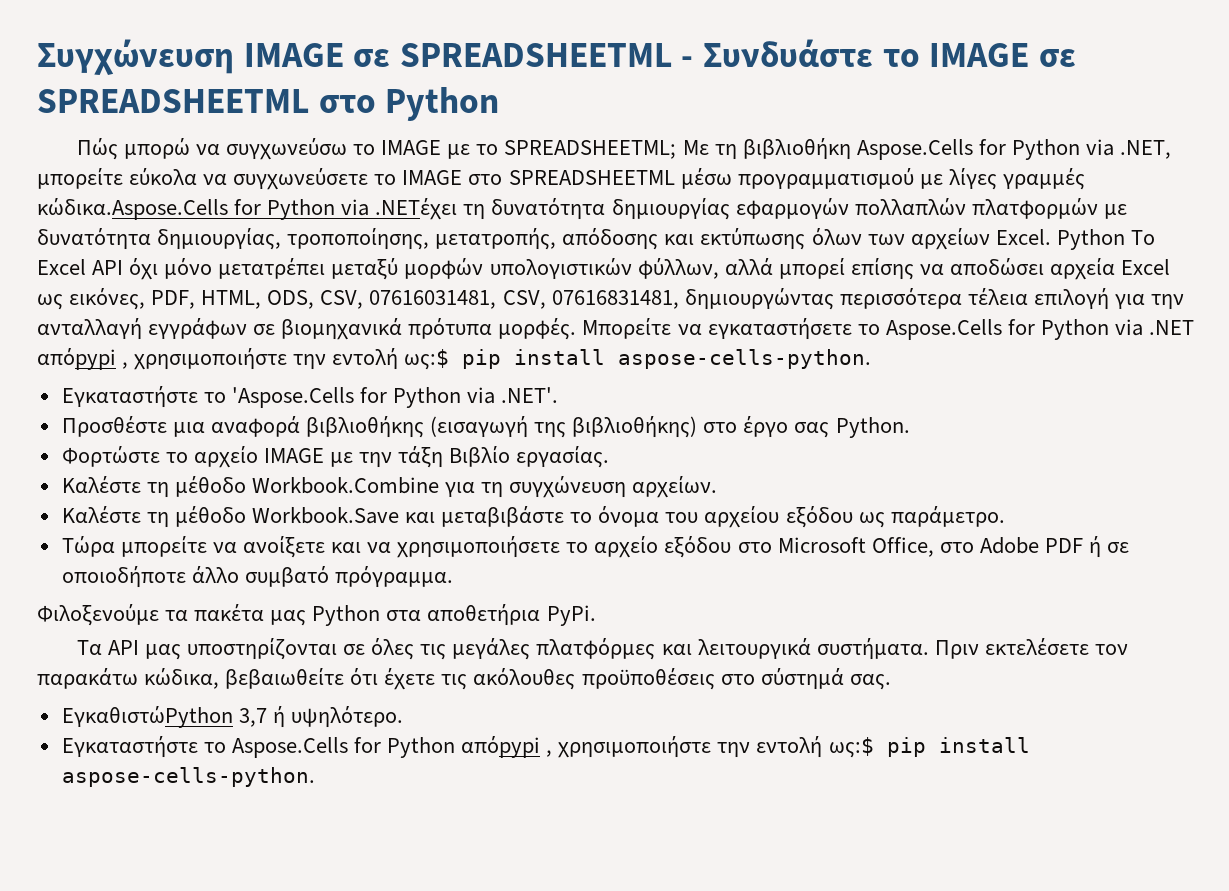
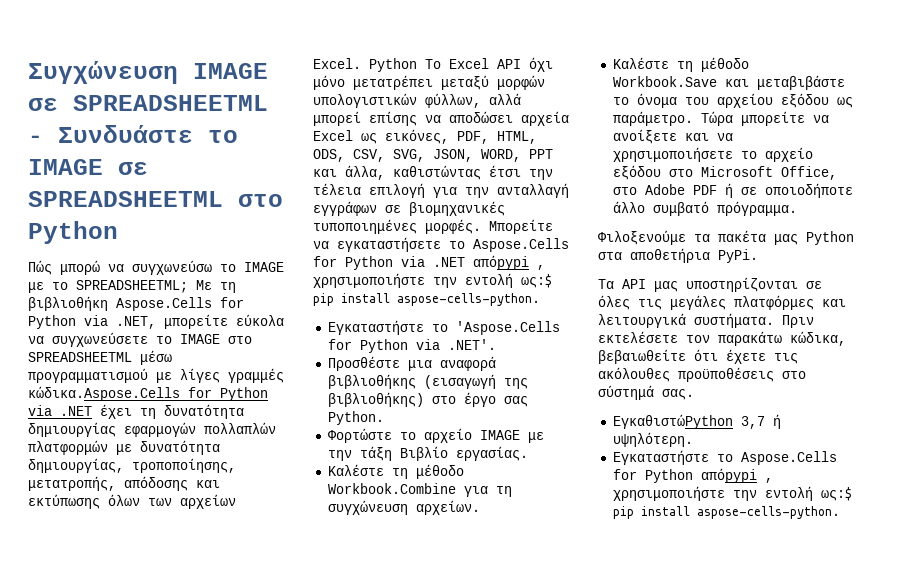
- Πώς μπορώ να συγχωνεύσω το IMAGE με το SPREADSHEETML; Με τη βιβλιοθήκη Aspose.Cells for Python via .NET, μπορείτε εύκολα να συγχωνεύσετε το IMAGE στο SPREADSHEETML μέσω προγραμματισμού με λίγες γραμμές κώδικα.Aspose.Cells for Python via .NETέχει τη δυνατότητα δημιουργίας εφαρμογών πολλαπλών πλατφορμών με δυνατότητα δημιουργίας, τροποποίησης, μετατροπής, απόδοσης και εκτύπωσης όλων των αρχείων Excel.
+ Πώς μπορώ να συγχωνεύσω το IMAGE με το SPREADSHEETML; Με τη βιβλιοθήκη Aspose.Cells for Python via .NET, μπορείτε εύκολα να συγχωνεύσετε το IMAGE στο SPREADSHEETML μέσω προγραμματισμού με λίγες γραμμές κώδικα.Aspose.Cells for Python via .NET έχει τη δυνατότητα δημιουργίας εφαρμογών πολλαπλών πλατφορμών με δυνατότητα δημιουργίας, τροποποίησης, μετατροπής, απόδοσης και εκτύπωσης όλων των αρχείων Excel.
- Python Το Excel API όχι μόνο μετατρέπει μεταξύ μορφών υπολογιστικών φύλλων, αλλά μπορεί επίσης να αποδώσει αρχεία Excel ως εικόνες, PDF, HTML, ODS, CSV, 07616031481, CSV, 07616831481, δημιουργώντας περισσότερα τέλεια επιλογή για την ανταλλαγή εγγράφων σε βιομηχανικά πρότυπα μορφές.
+ Python Το Excel API όχι μόνο μετατρέπει μεταξύ μορφών υπολογιστικών φύλλων, αλλά μπορεί επίσης να αποδώσει αρχεία Excel ως εικόνες, PDF, HTML, ODS, CSV, SVG, JSON, WORD, PPT και άλλα, καθιστώντας έτσι την τέλεια επιλογή για την ανταλλαγή εγγράφων σε βιομηχανικές τυποποιημένες μορφές.
- Καλέστε τη μέθοδο Workbook.Save και μεταβιβάστε το όνομα του αρχείου εξόδου ως παράμετρο.
- Τώρα μπορείτε να ανοίξετε και να χρησιμοποιήσετε το αρχείο εξόδου στο Microsoft Office, στο Adobe PDF ή σε οποιοδήποτε άλλο συμβατό πρόγραμμα.
+ Καλέστε τη μέθοδο Workbook.Save και μεταβιβάστε το όνομα του αρχείου εξόδου ως παράμετρο. Τώρα μπορείτε να ανοίξετε και να χρησιμοποιήσετε το αρχείο εξόδου στο Microsoft Office, στο Adobe PDF ή σε οποιοδήποτε άλλο συμβατό πρόγραμμα.
- ΕγκαθιστώPython 3,7 ή υψηλότερο.
+ ΕγκαθιστώPython 3,7 ή υψηλότερη.

